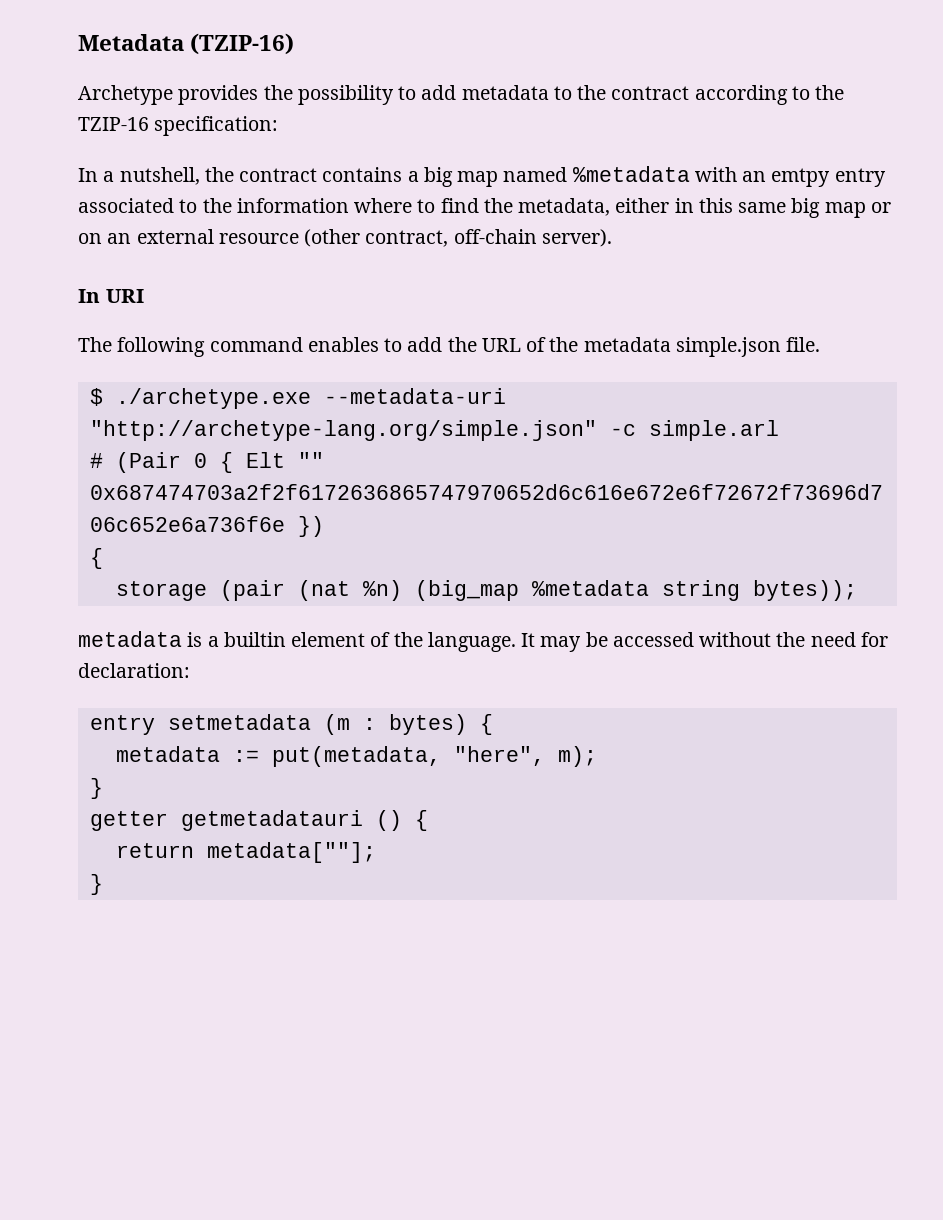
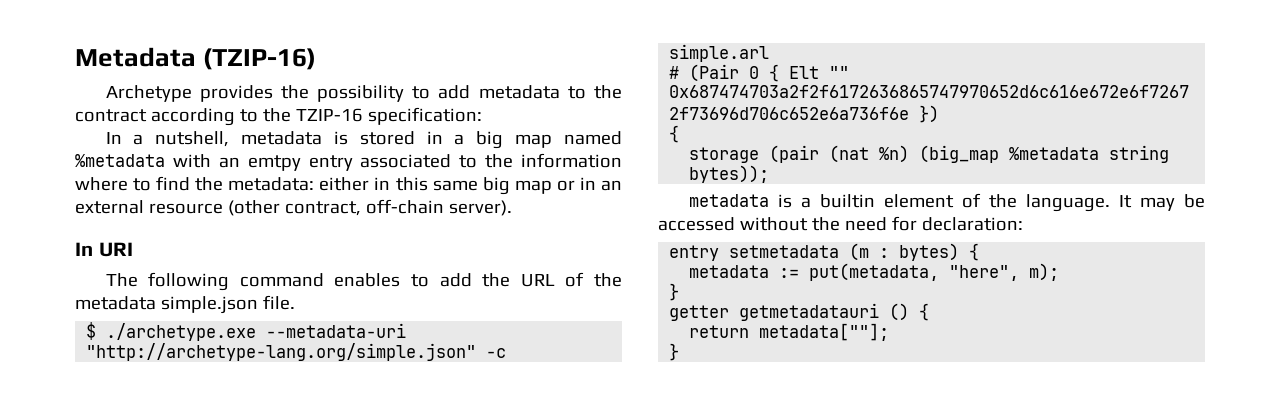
- In a nutshell, the contract contains a big map named %metadata with an emtpy entry associated to the information where to find the metadata, either in this same big map or on an external resource (other contract, off-chain server).
+ In a nutshell, metadata is stored in a big map named %metadata with an emtpy entry associated to the information where to find the metadata: either in this same big map or in an external resource (other contract, off-chain server).

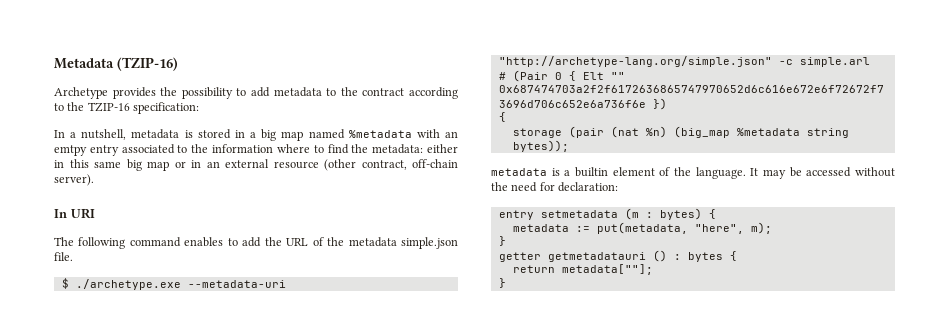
- getter getmetadatauri () {
+ getter getmetadatauri () : bytes {

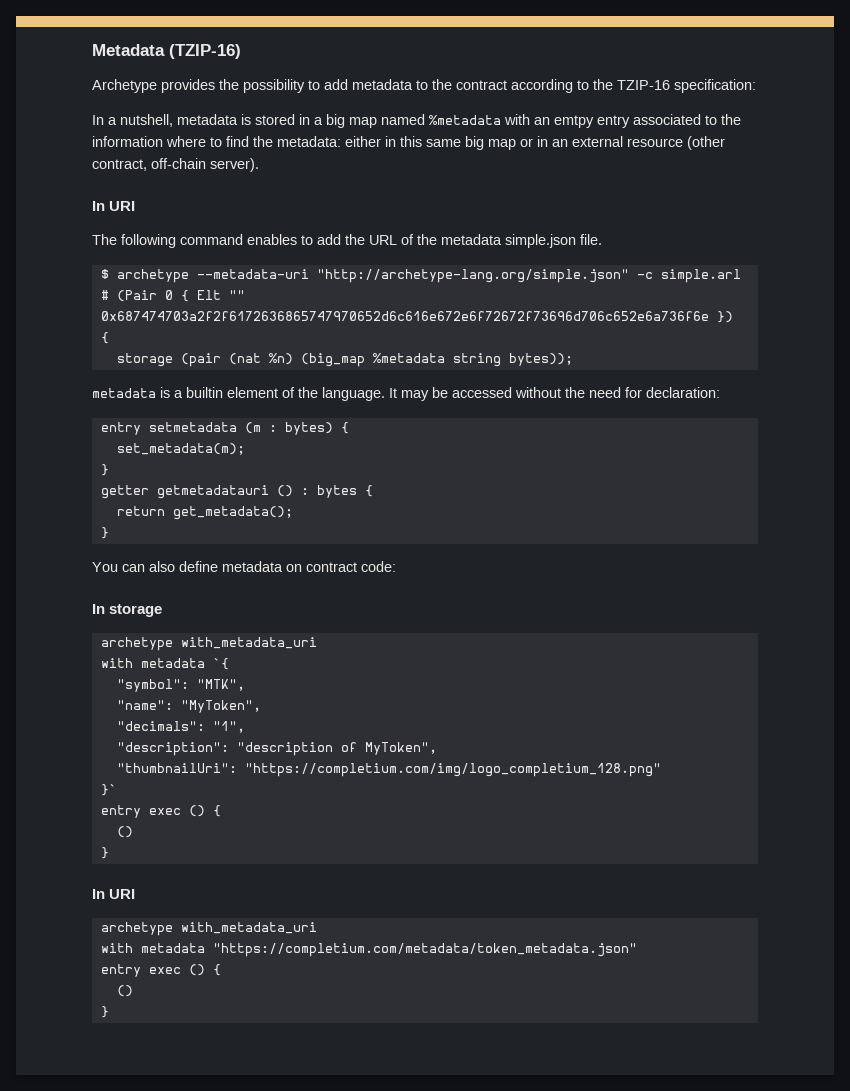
- $ ./archetype.exe --metadata-uri "http://archetype-lang.org/simple.json" -c simple.arl
+ $ archetype --metadata-uri "http://archetype-lang.org/simple.json" -c simple.arl
- metadata := put(metadata, "here", m);
+ set_metadata(m);
- return metadata[""];
+ return get_metadata();
+ }
+ You can also define metadata on contract code:
+ In storage
+ archetype with_metadata_uri
+ with metadata `{
+ "symbol": "MTK",
+ "name": "MyToken",
+ "decimals": "1",
+ "description": "description of MyToken",
+ "thumbnailUri": "https://completium.com/img/logo_completium_128.png"
+ }`
+ entry exec () {
+ ()
+ }
+ In URI
+ archetype with_metadata_uri
+ with metadata "https://completium.com/metadata/token_metadata.json"
+ entry exec () {
+ ()

